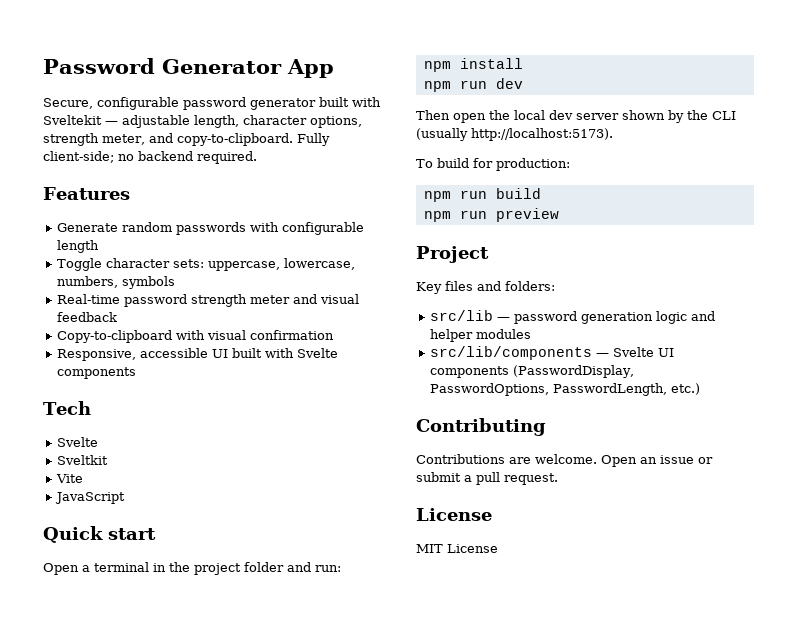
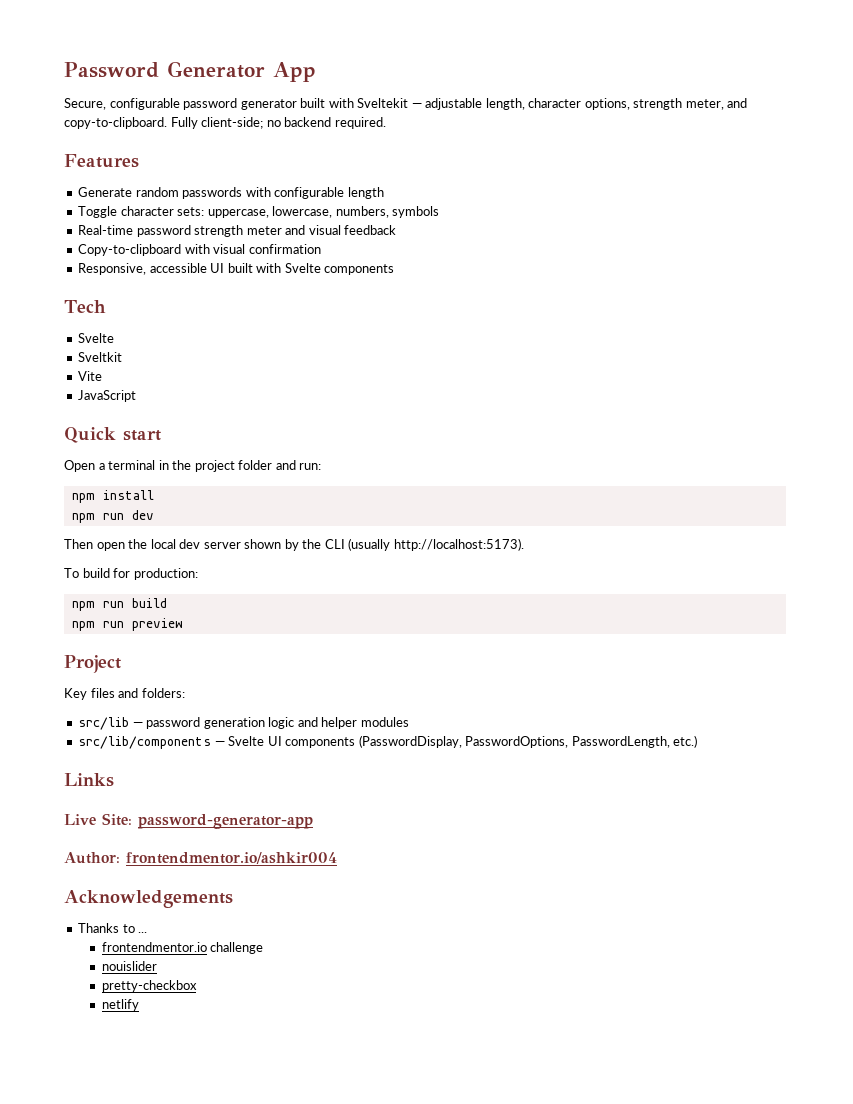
- Contributing
- Contributions are welcome. Open an issue or submit a pull request.
- License
- MIT License
+ Links
+ Live Site: password-generator-app
+ Author: frontendmentor.io/ashkir004
+ Acknowledgements
+ Thanks to ...
+ frontendmentor.io challenge
+ nouislider
+ pretty-checkbox
+ netlify

